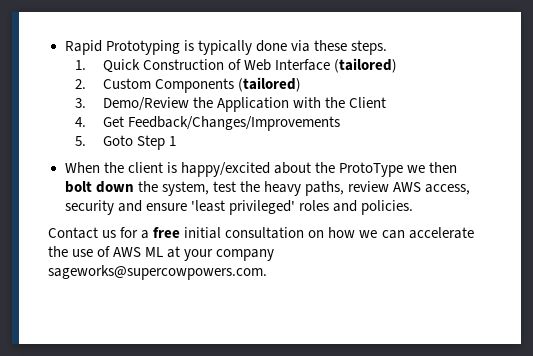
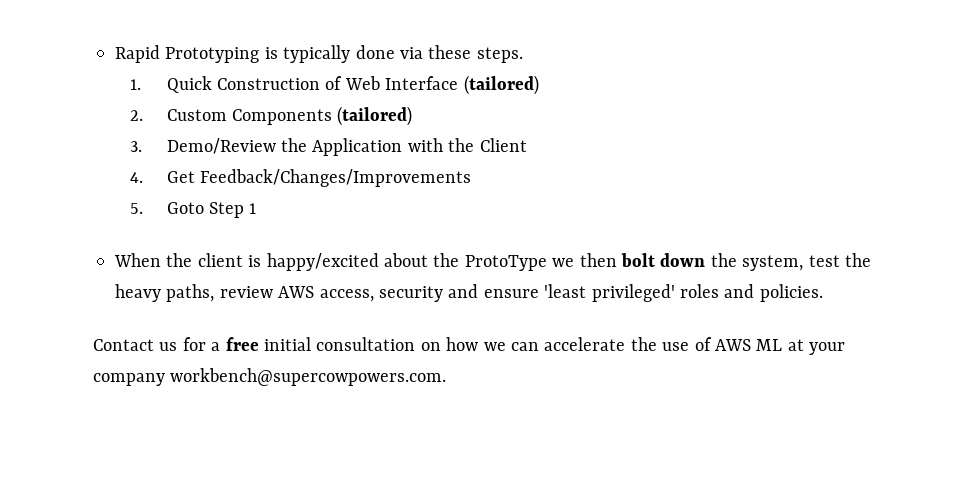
- Contact us for a free initial consultation on how we can accelerate the use of AWS ML at your company sageworks@supercowpowers.com.
+ Contact us for a free initial consultation on how we can accelerate the use of AWS ML at your company workbench@supercowpowers.com.

